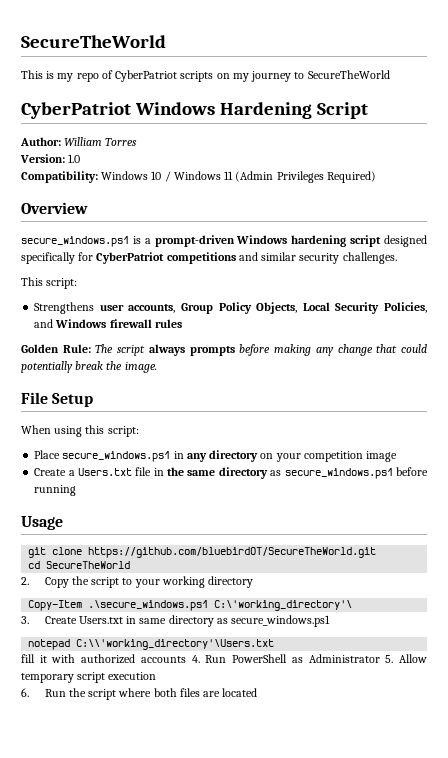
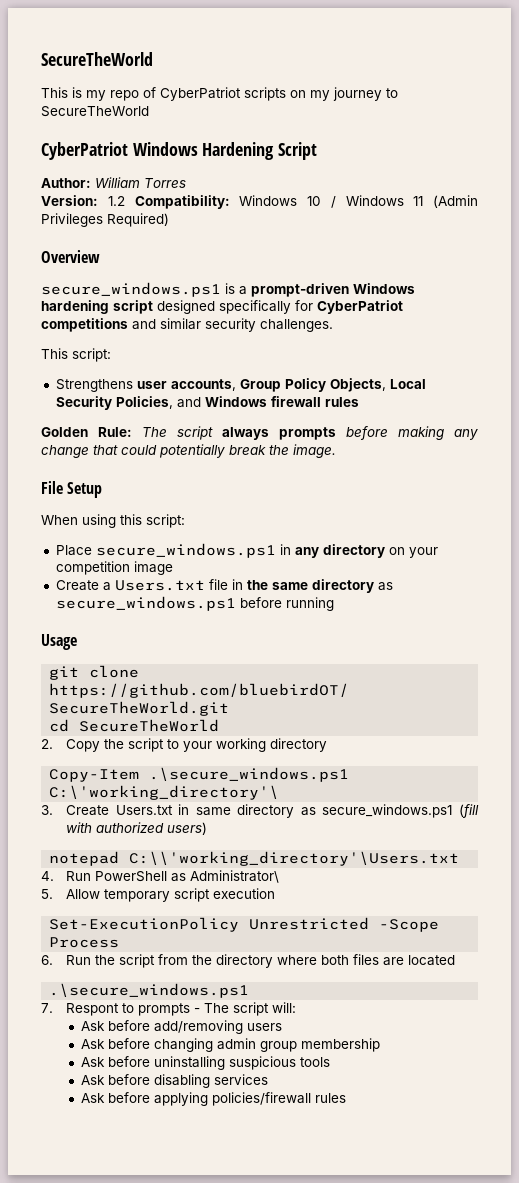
- Version: 1.0
- Compatibility: Windows 10 / Windows 11 (Admin Privileges Required)
+ Version: 1.2 Compatibility: Windows 10 / Windows 11 (Admin Privileges Required)
- 3. Create Users.txt in same directory as secure_windows.ps1
+ 3. Create Users.txt in same directory as secure_windows.ps1 (fill with authorized users)
  notepad C:\\'working_directory'\Users.txt
- fill it with authorized accounts 4. Run PowerShell as Administrator 5. Allow temporary script execution
+ 4. Run PowerShell as Administrator\
+ 5. Allow temporary script execution
+ Set-ExecutionPolicy Unrestricted -Scope Process
- 6. Run the script where both files are located
+ 6. Run the script from the directory where both files are located
+ .\secure_windows.ps1
+ 7. Respont to prompts - The script will:
+ Ask before add/removing users
+ Ask before changing admin group membership
+ Ask before uninstalling suspicious tools
+ Ask before disabling services
+ Ask before applying policies/firewall rules

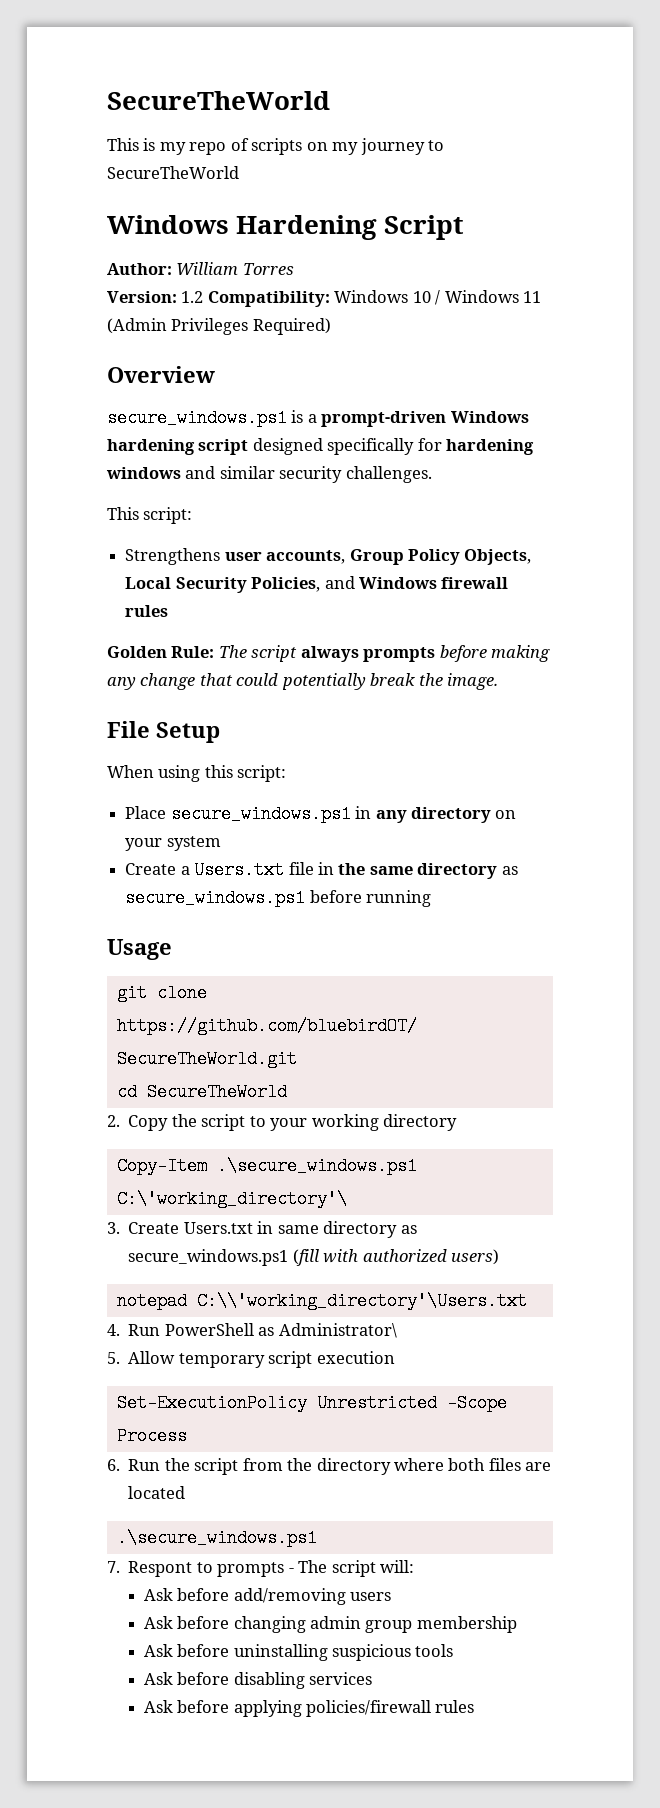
- This is my repo of CyberPatriot scripts on my journey to SecureTheWorld
+ This is my repo of scripts on my journey to SecureTheWorld
- CyberPatriot Windows Hardening Script
+ Windows Hardening Script
- secure_windows.ps1 is a prompt-driven Windows hardening script designed specifically for CyberPatriot competitions and similar security challenges.
+ secure_windows.ps1 is a prompt-driven Windows hardening script designed specifically for hardening windows and similar security challenges.
- Place secure_windows.ps1 in any directory on your competition image
+ Place secure_windows.ps1 in any directory on your system

